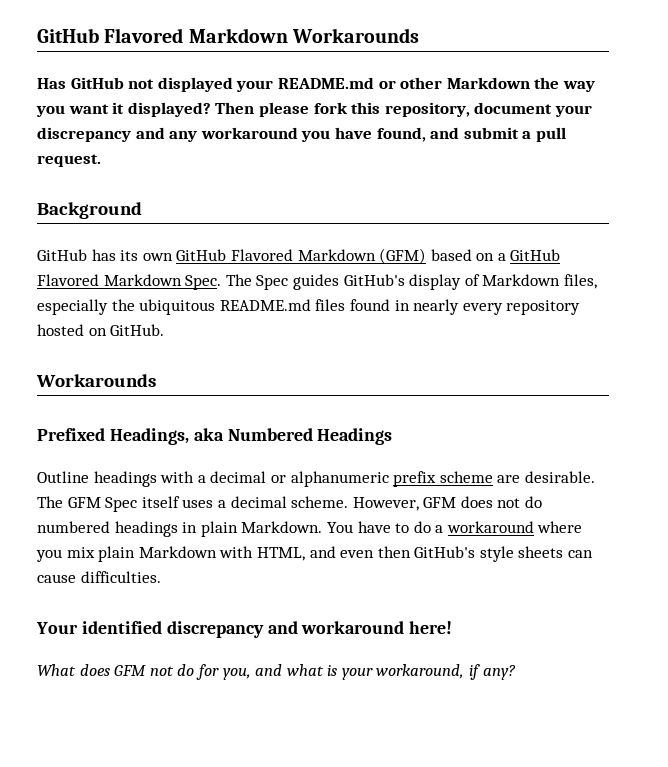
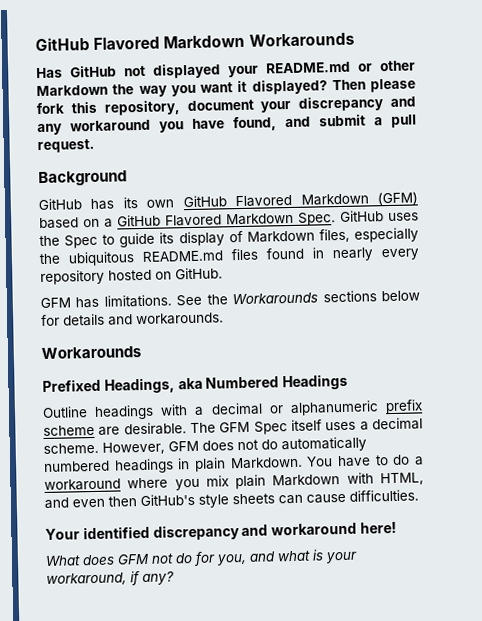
- The Spec guides GitHub's display of Markdown files, especially the ubiquitous README.md files found in nearly every repository hosted on GitHub.
+ GitHub uses the Spec to guide its display of Markdown files, especially the ubiquitous README.md files found in nearly every repository hosted on GitHub.
+ GFM has limitations. See the Workarounds sections below for details and workarounds.
- However, GFM does not do numbered headings in plain Markdown.
+ However, GFM does not do automatically numbered headings in plain Markdown.

